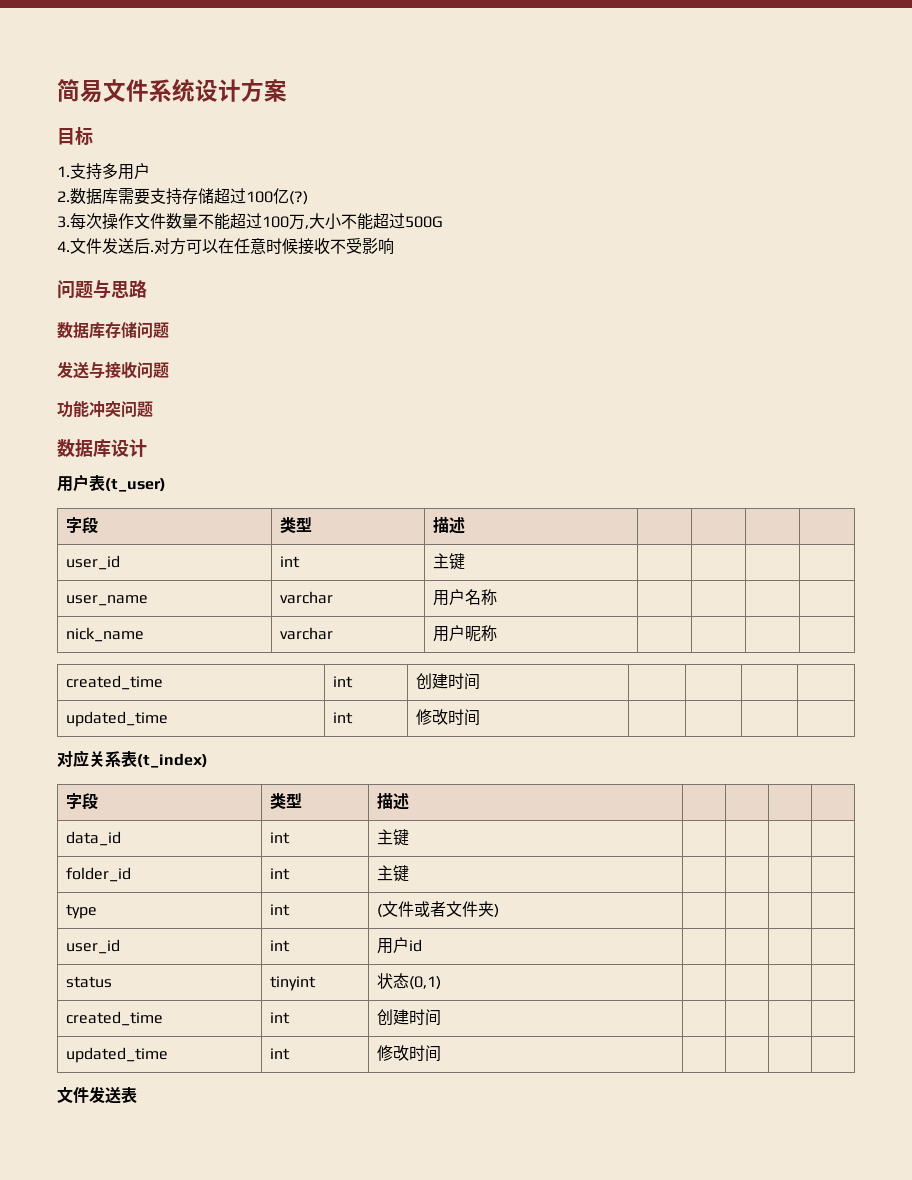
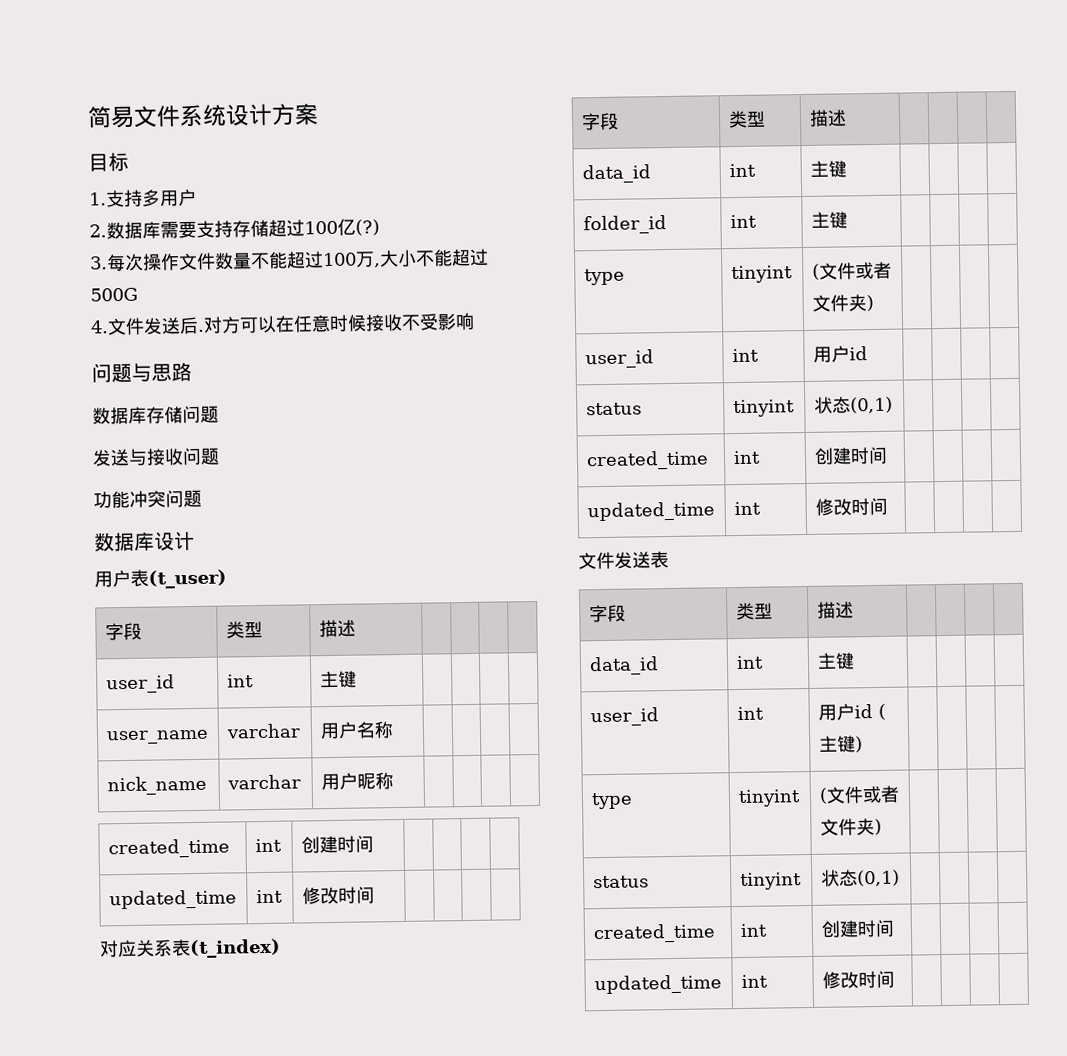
  folder_id | int | 主键 | | | |
- type | int | (文件或者文件夹) | | | |
+ type | tinyint | (文件或者文件夹) | | | |
  文件发送表
+ 字段 | 类型 | 描述 | | | |
+ data_id | int | 主键 | | | |
+ user_id | int | 用户id (主键) | | | |
+ type | tinyint | (文件或者文件夹) | | | |
+ status | tinyint | 状态(0,1) | | | |
+ created_time | int | 创建时间 | | | |
+ updated_time | int | 修改时间 | | | |

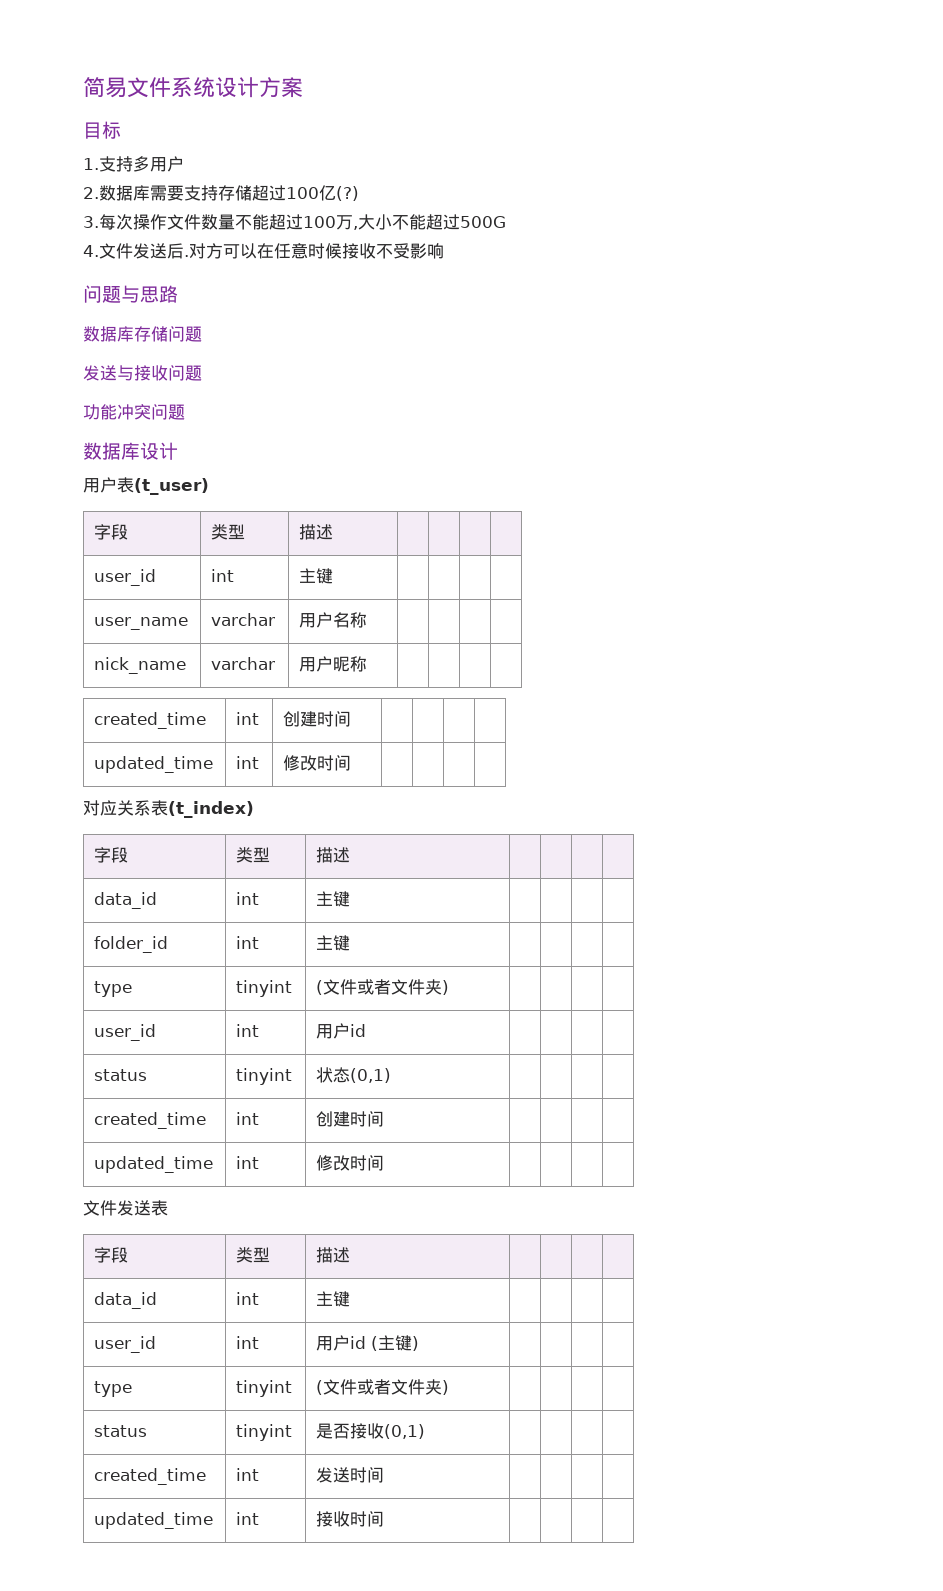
  user_id | int | 用户id (主键) | | | |
  type | tinyint | (文件或者文件夹) | | | |
- status | tinyint | 状态(0,1) | | | |
- created_time | int | 创建时间 | | | |
- updated_time | int | 修改时间 | | | |
+ status | tinyint | 是否接收(0,1) | | | |
+ created_time | int | 发送时间 | | | |
+ updated_time | int | 接收时间 | | | |

